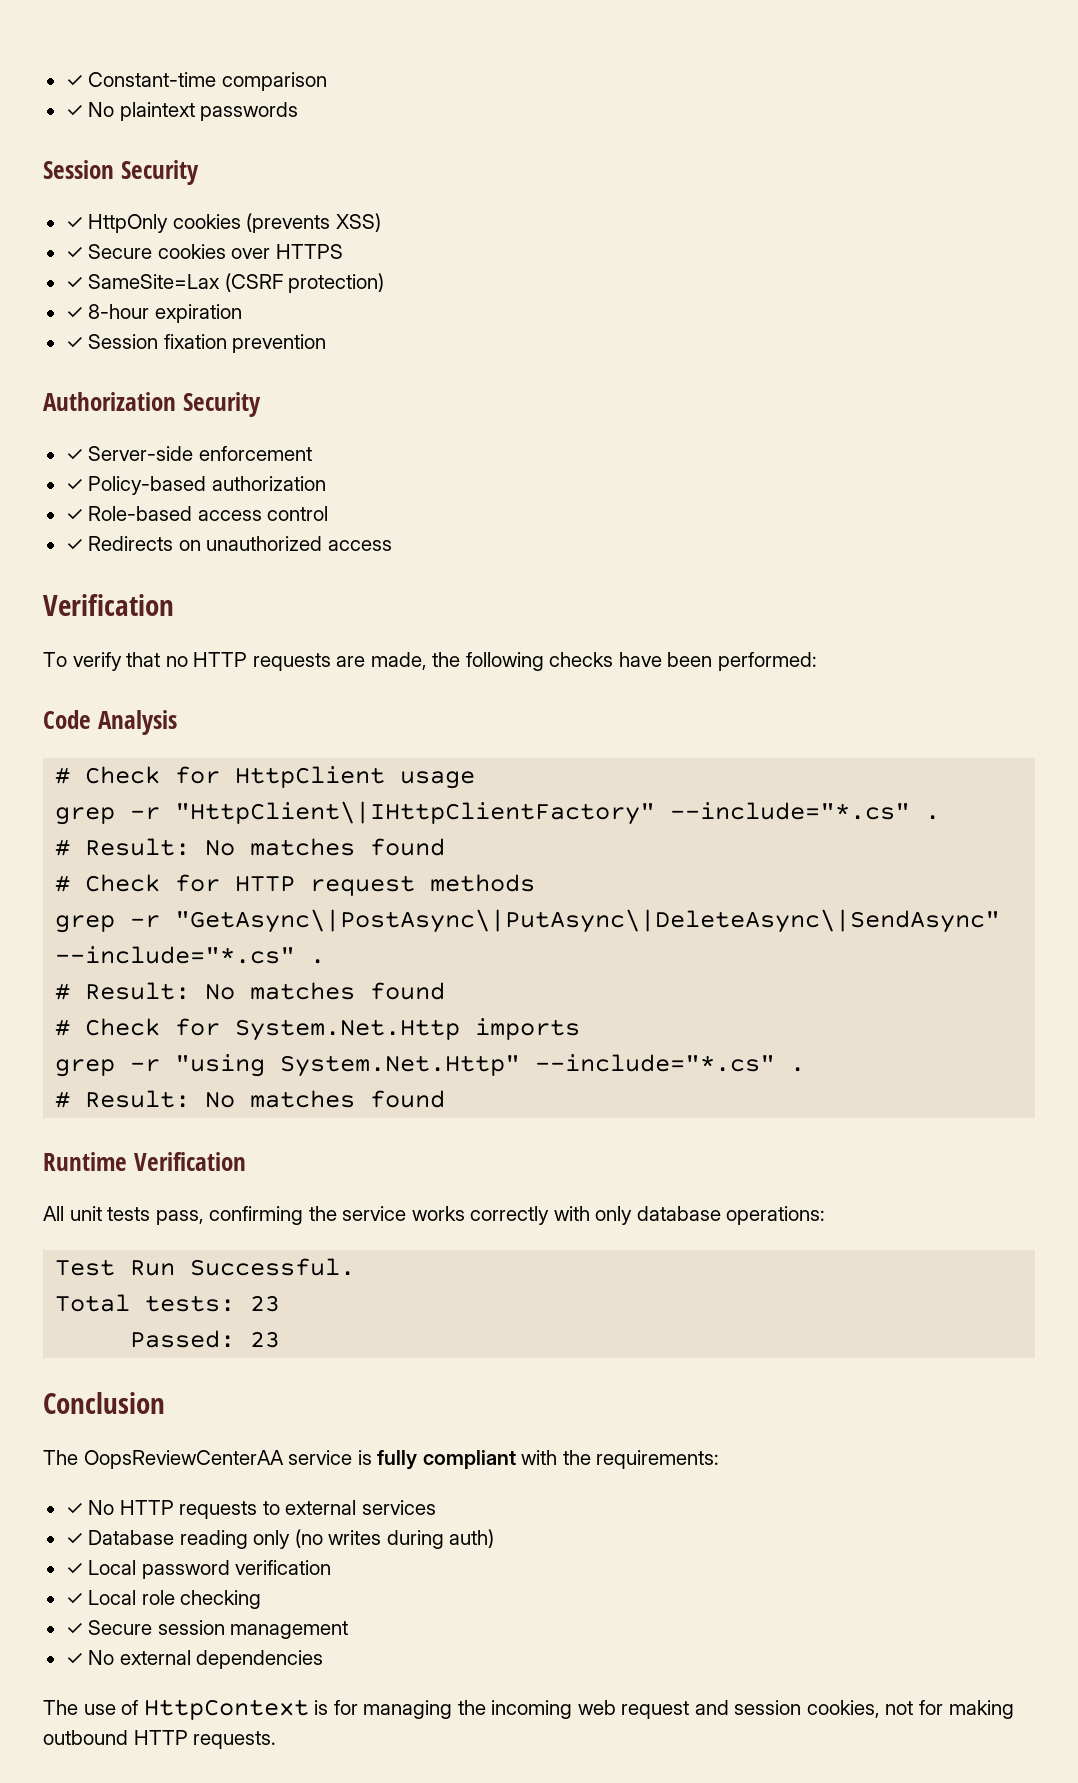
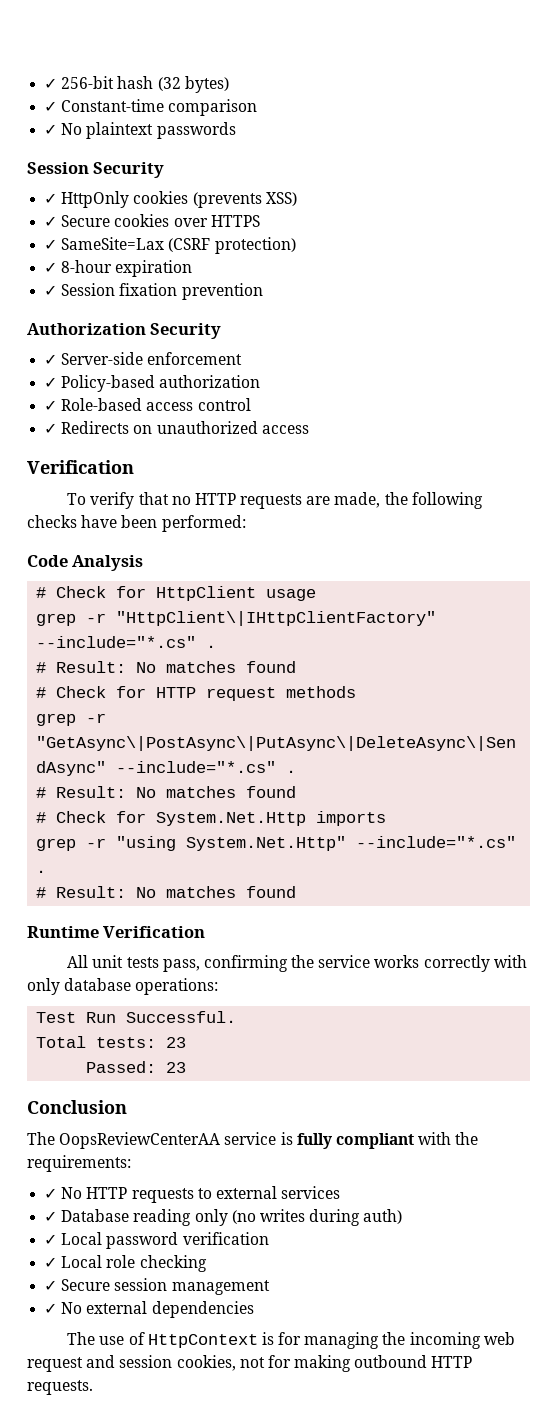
+ ✓ 256-bit hash (32 bytes)

